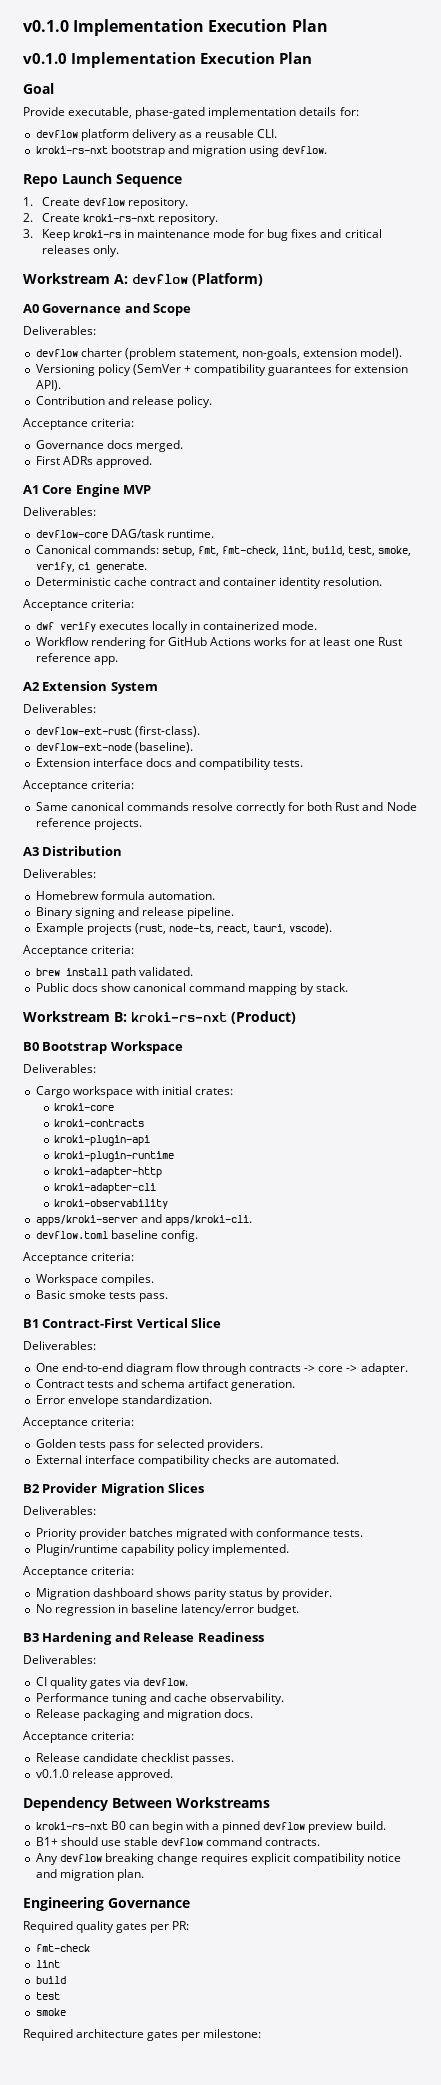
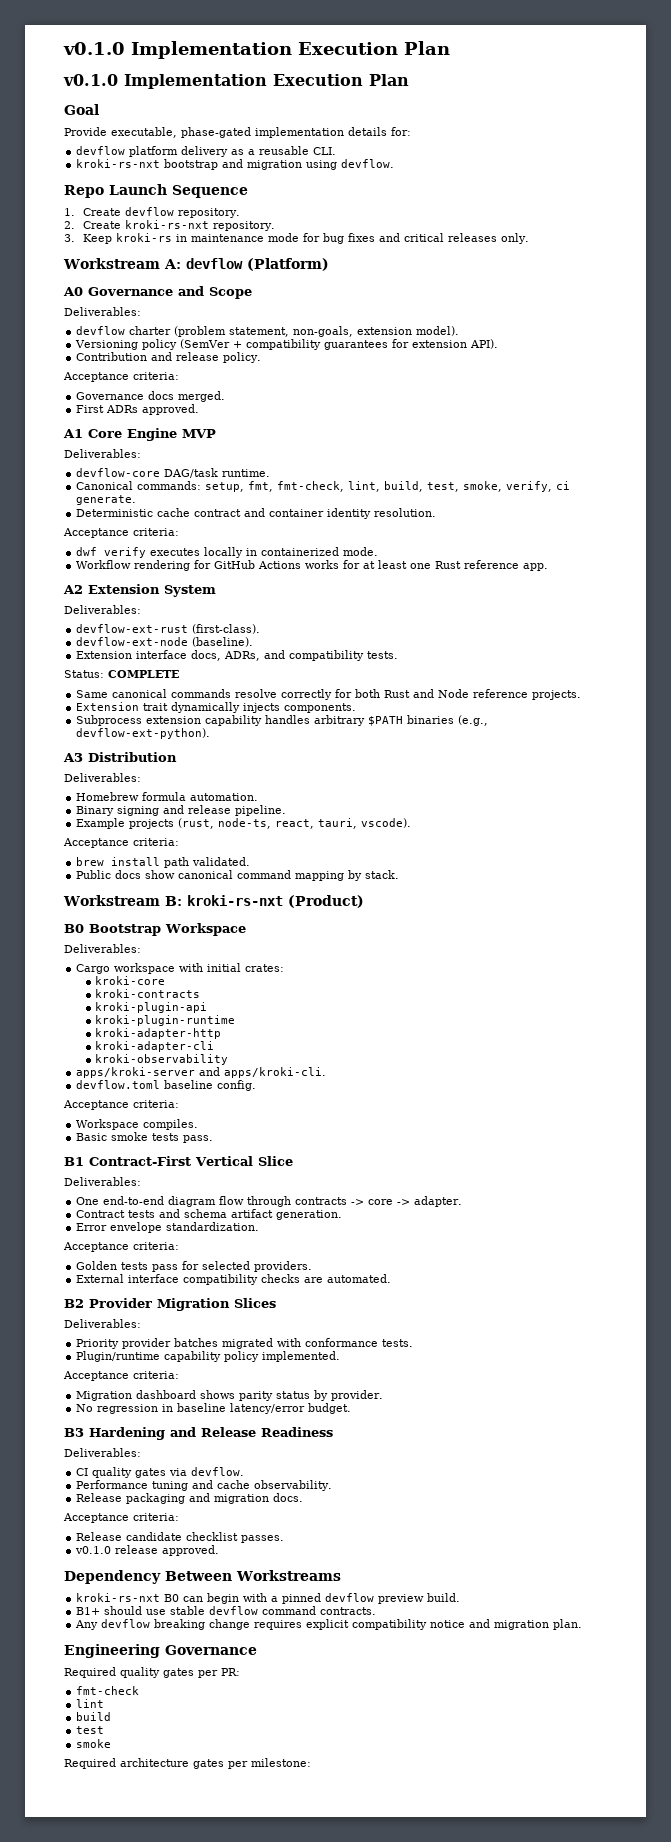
- Extension interface docs and compatibility tests.
- Acceptance criteria:
+ Extension interface docs, ADRs, and compatibility tests.
+ Status: COMPLETE
+ Extension trait dynamically injects components.
+ Subprocess extension capability handles arbitrary $PATH binaries (e.g., devflow-ext-python).

